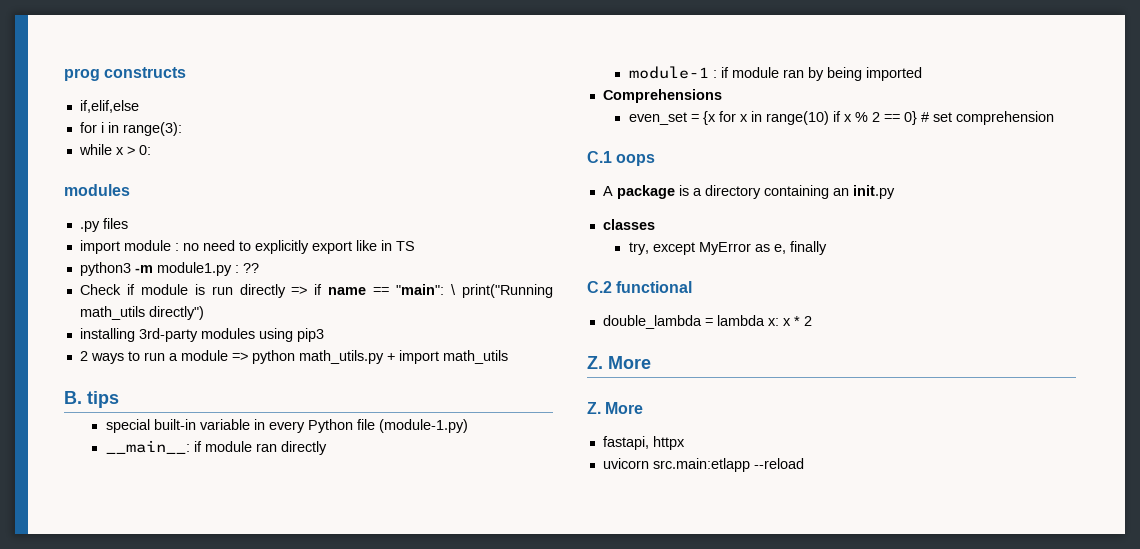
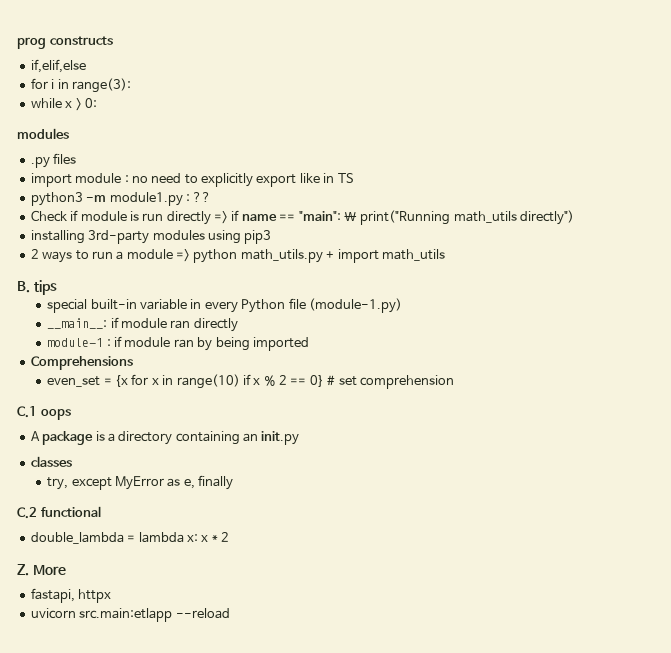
  double_lambda = lambda x: x * 2
- Z. More

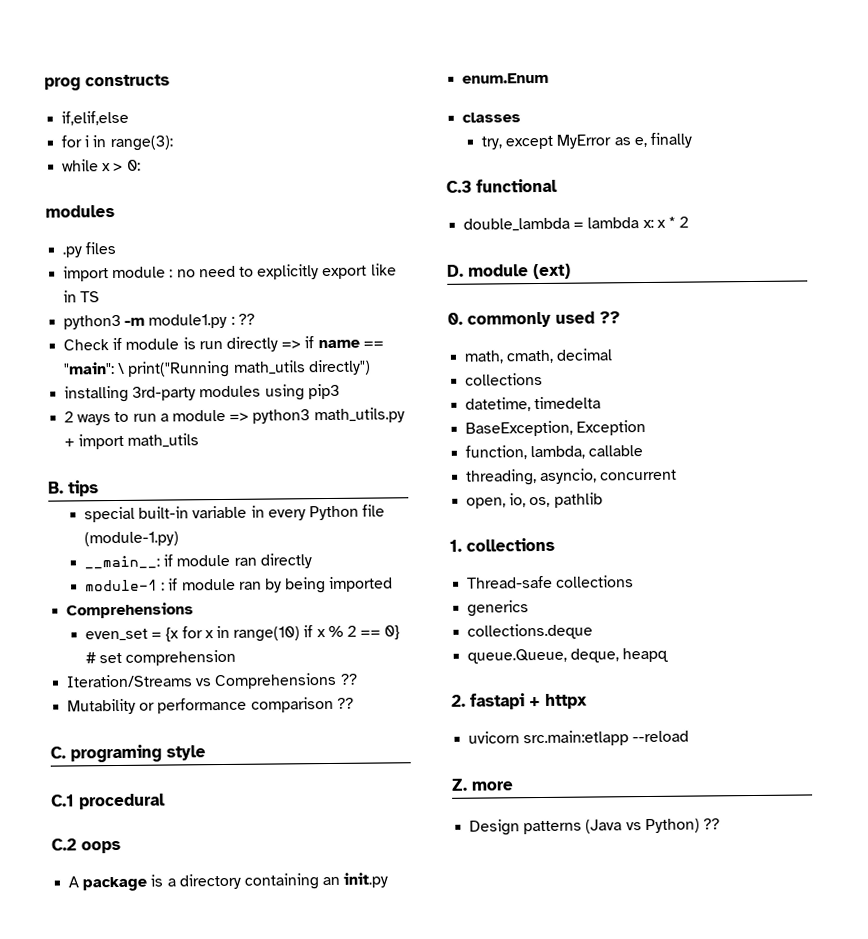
- 2 ways to run a module => python math_utils.py + import math_utils
+ 2 ways to run a module => python3 math_utils.py + import math_utils
+ Iteration/Streams vs Comprehensions ??
+ Mutability or performance comparison ??
+ C. programing style
- C.1 oops
+ C.1 procedural
+ C.2 oops
+ enum.Enum
- C.2 functional
+ C.3 functional
- Z. More
- fastapi, httpx
+ D. module (ext)
+ 0. commonly used ??
+ math, cmath, decimal
+ collections
+ datetime, timedelta
+ BaseException, Exception
+ function, lambda, callable
+ threading, asyncio, concurrent
+ open, io, os, pathlib
+ 1. collections
+ Thread-safe collections
+ generics
+ collections.deque
+ queue.Queue, deque, heapq
+ 2. fastapi + httpx
  uvicorn src.main:etlapp --reload
+ Z. more
+ Design patterns (Java vs Python) ??

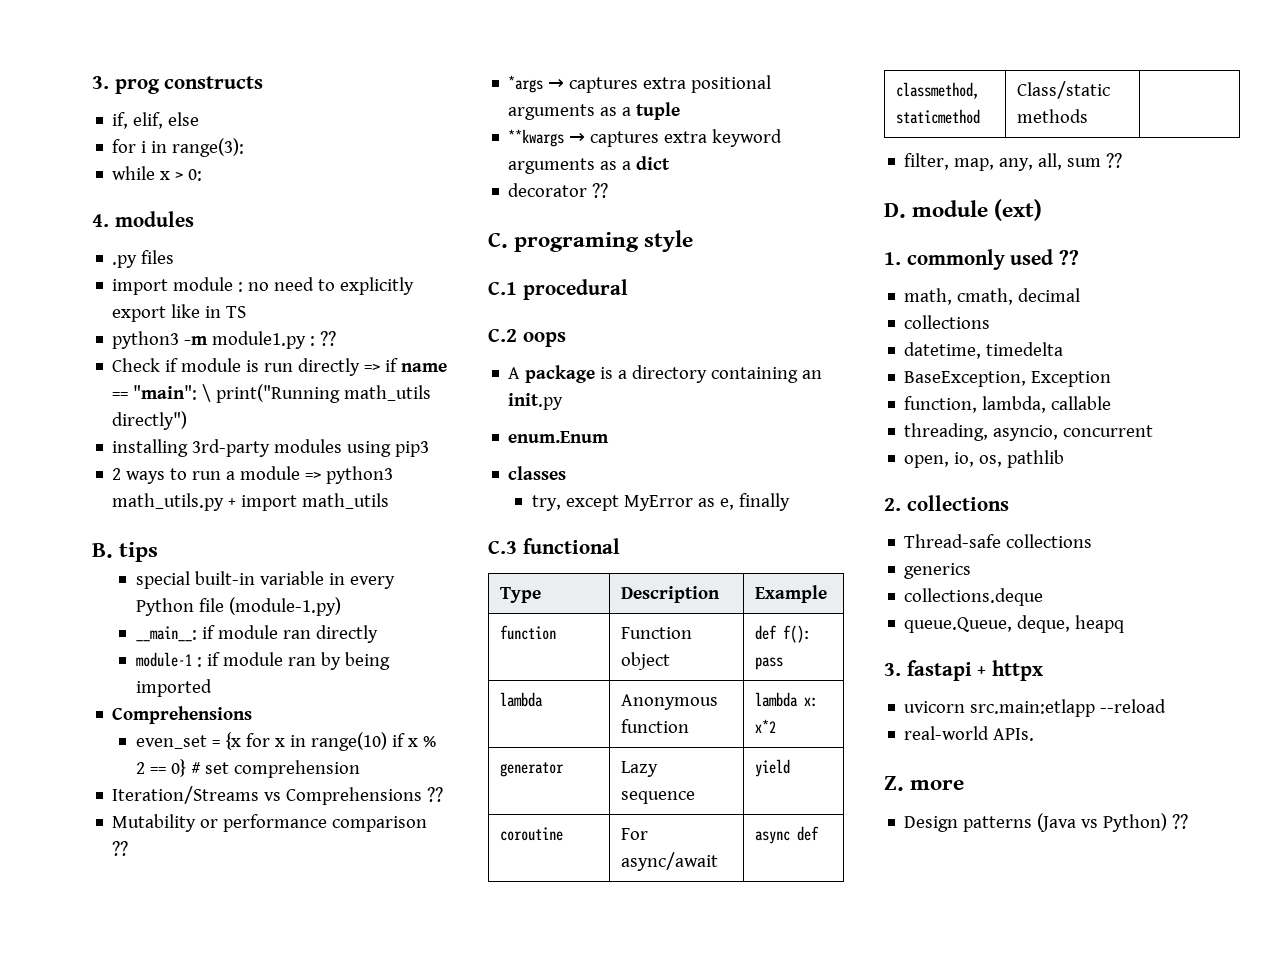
- prog constructs
+ 3. prog constructs
- if,elif,else
+ if, elif, else
  while x > 0:
- modules
+ 4. modules
+ *args → captures extra positional arguments as a tuple
+ **kwargs → captures extra keyword arguments as a dict
+ decorator ??
- double_lambda = lambda x: x * 2
+ Type | Description | Example
+ function | Function object | def f(): pass
+ lambda | Anonymous function | lambda x: x*2
+ generator | Lazy sequence | yield
+ coroutine | For async/await | async def
+ classmethod, staticmethod | Class/static methods |
+ filter, map, any, all, sum ??
- 0. commonly used ??
+ 1. commonly used ??
- 1. collections
+ 2. collections
- 2. fastapi + httpx
+ 3. fastapi + httpx
+ real-world APIs.

